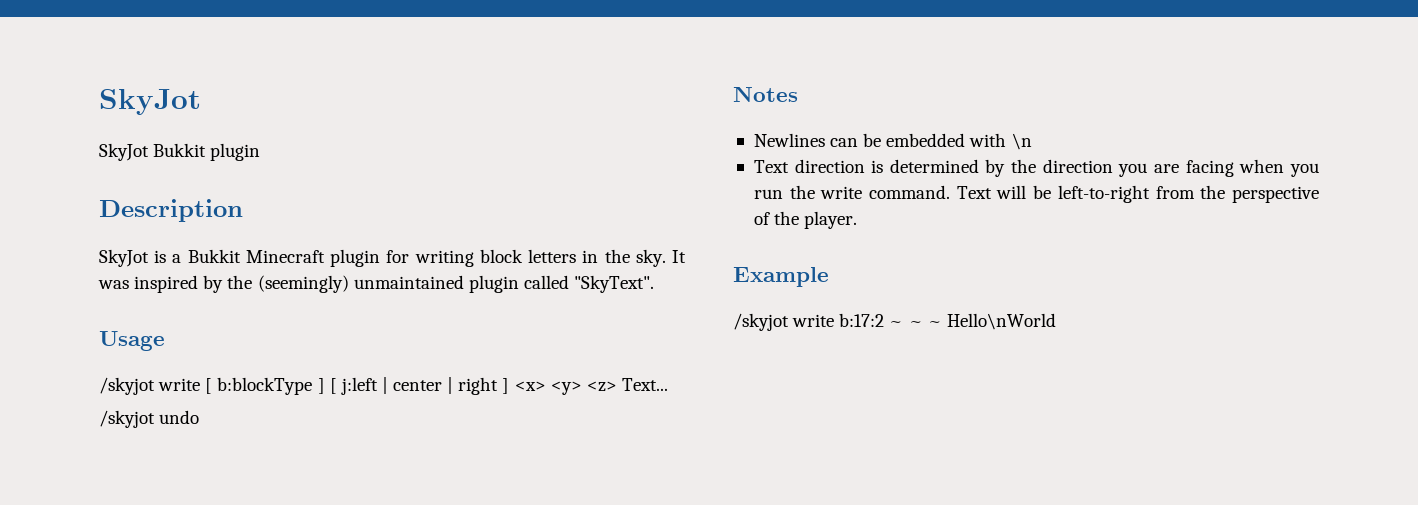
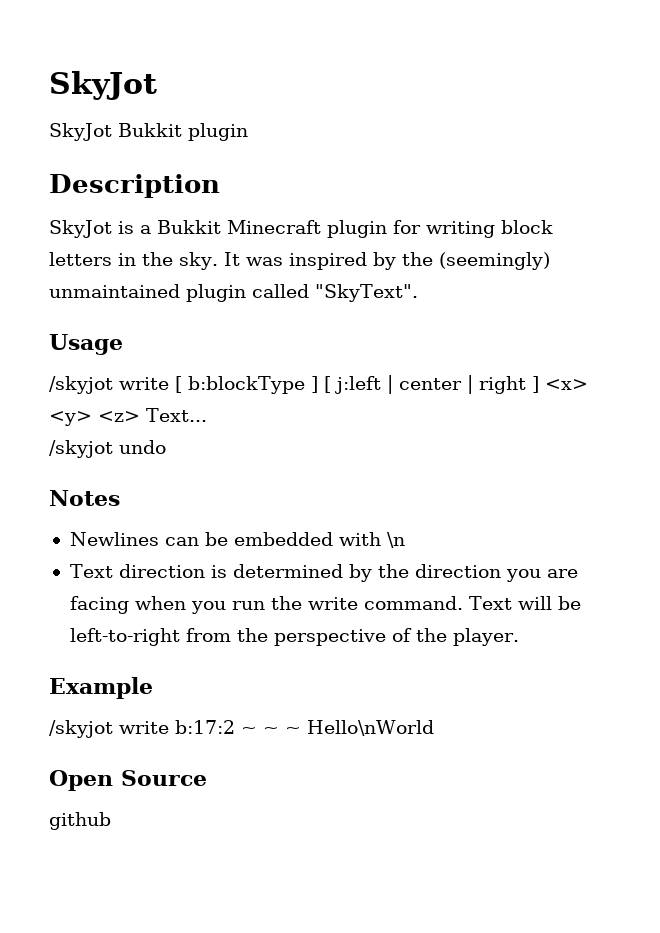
+ Open Source
+ github

